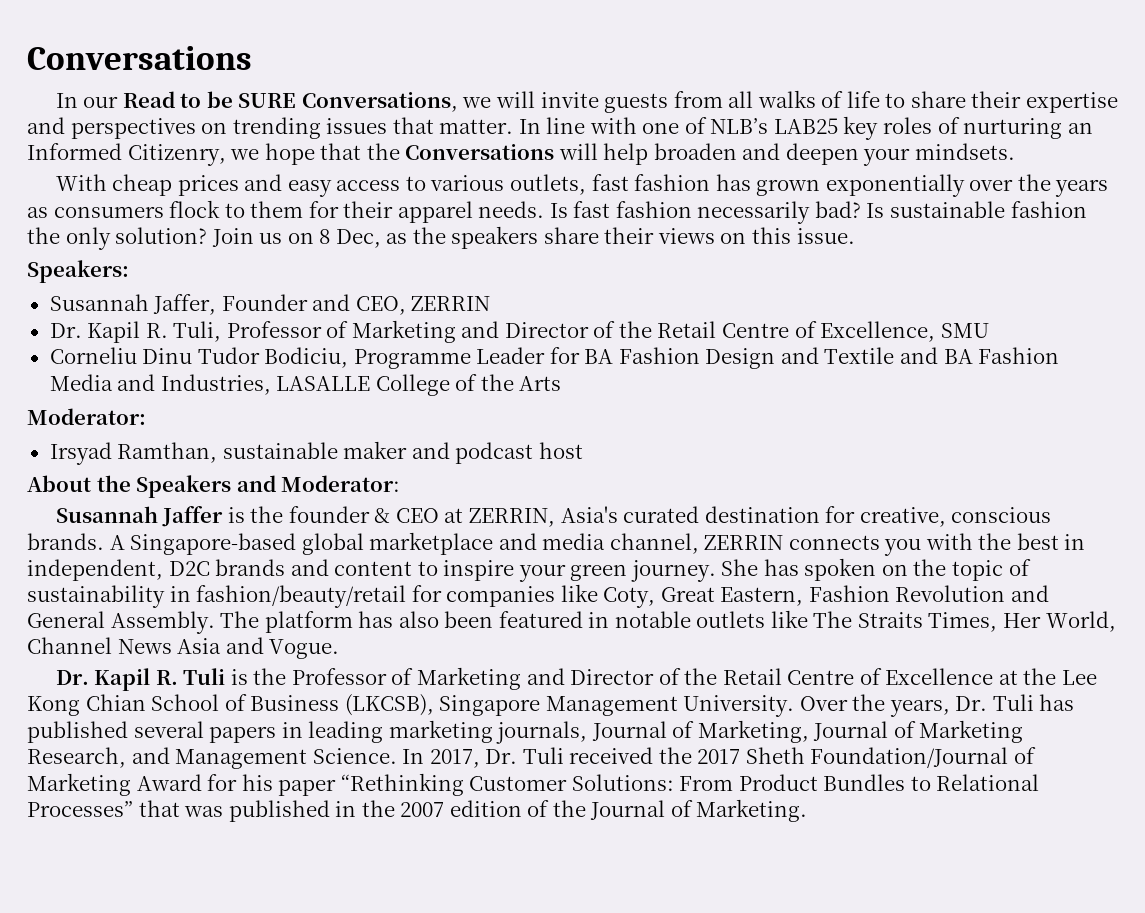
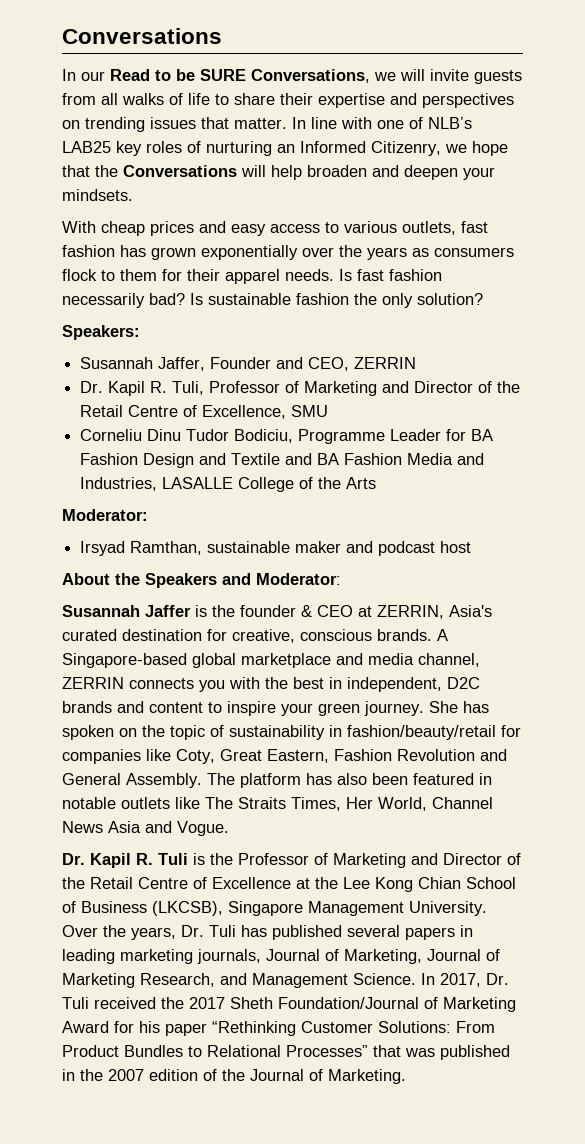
- Join us on 8 Dec, as the speakers share their views on this issue.

